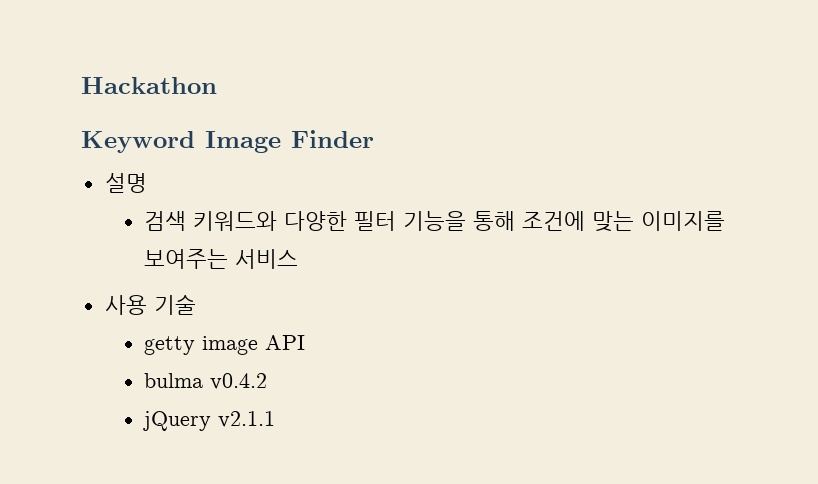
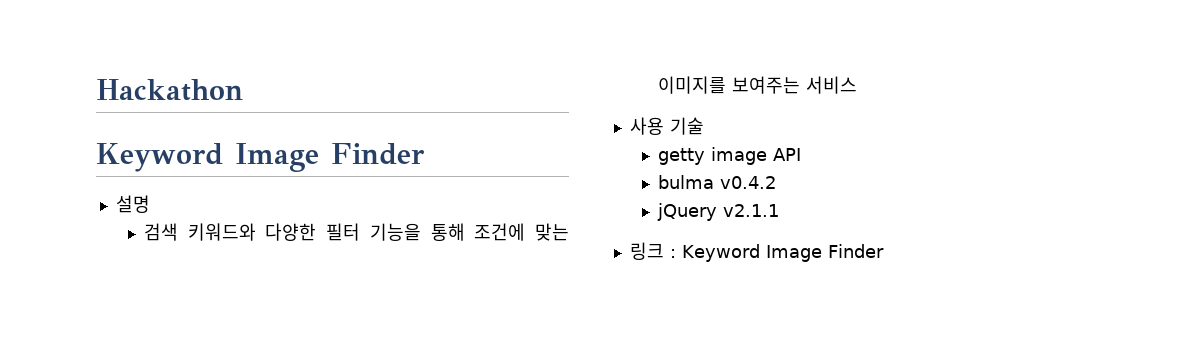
+ 링크 : Keyword Image Finder

